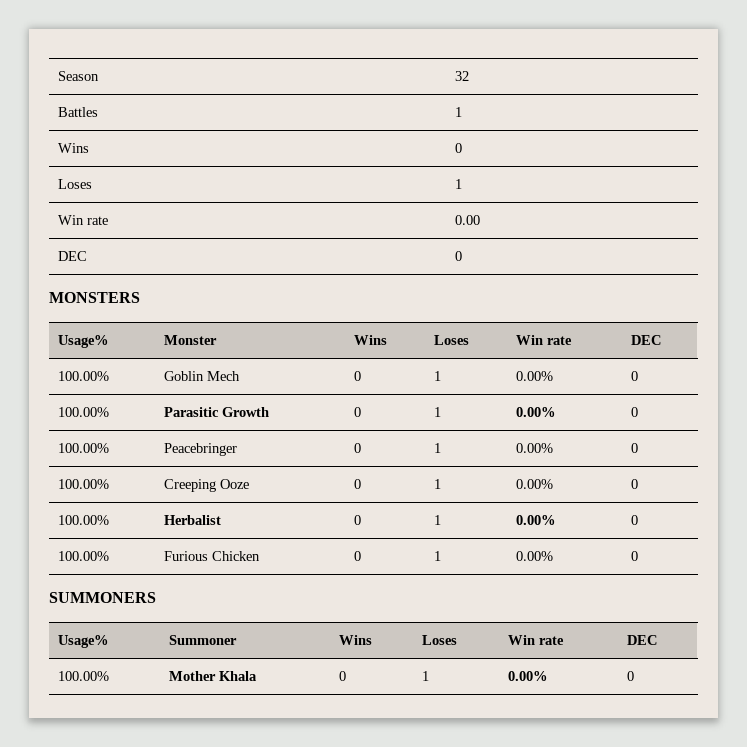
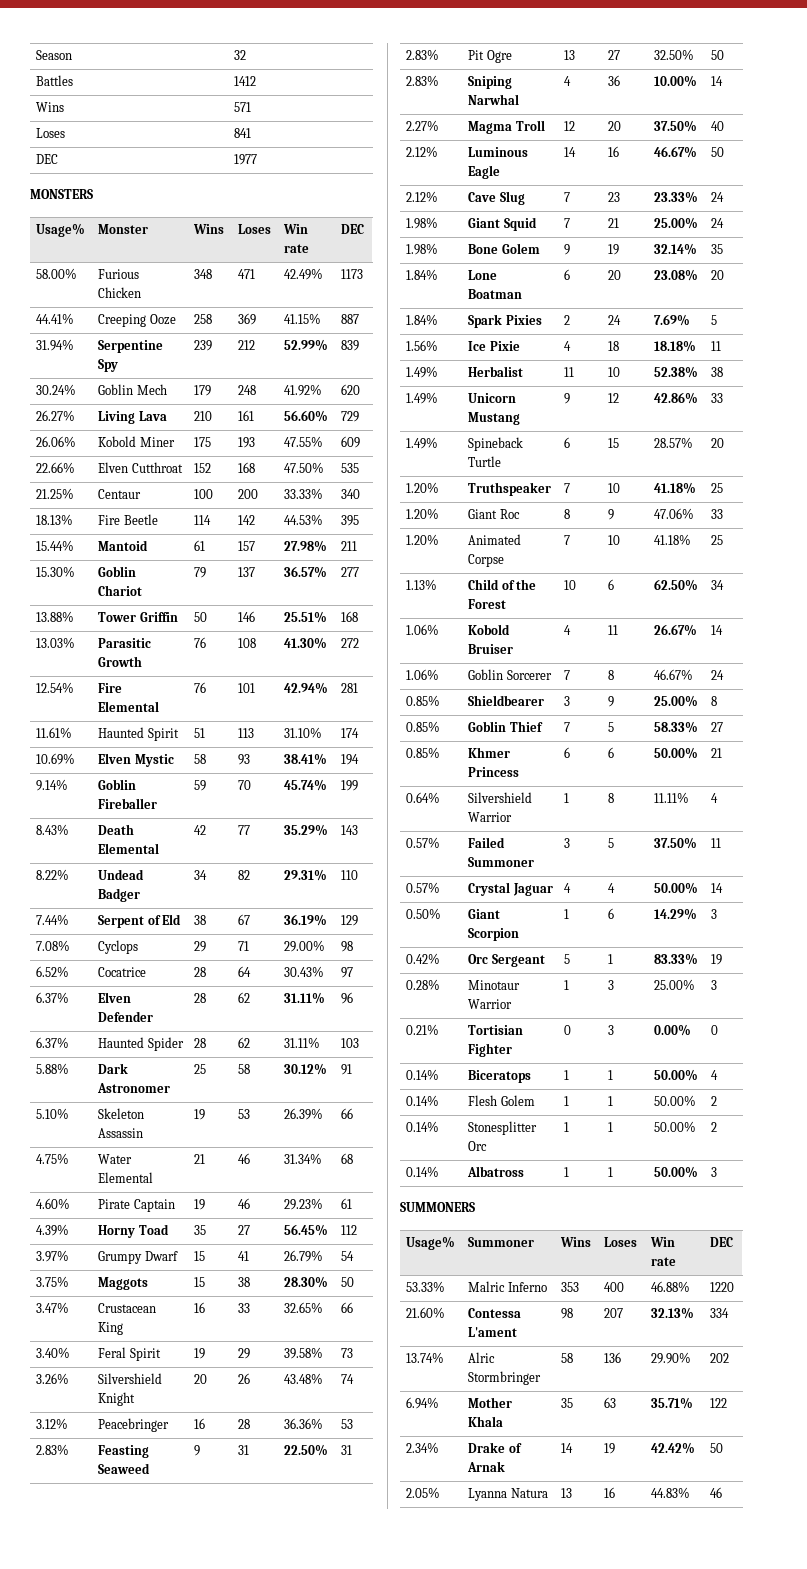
- Battles | 1
- Wins | 0
- Loses | 1
- Win rate | 0.00
+ Battles | 1412
+ Wins | 571
+ Loses | 841
- DEC | 0
+ DEC | 1977
- 100.00% | Goblin Mech | 0 | 1 | 0.00% | 0
- 100.00% | Parasitic Growth | 0 | 1 | 0.00% | 0
- 100.00% | Peacebringer | 0 | 1 | 0.00% | 0
- 100.00% | Creeping Ooze | 0 | 1 | 0.00% | 0
- 100.00% | Herbalist | 0 | 1 | 0.00% | 0
- 100.00% | Furious Chicken | 0 | 1 | 0.00% | 0
+ 58.00% | Furious Chicken | 348 | 471 | 42.49% | 1173
+ 44.41% | Creeping Ooze | 258 | 369 | 41.15% | 887
+ 31.94% | Serpentine Spy | 239 | 212 | 52.99% | 839
+ 30.24% | Goblin Mech | 179 | 248 | 41.92% | 620
+ 26.27% | Living Lava | 210 | 161 | 56.60% | 729
+ 26.06% | Kobold Miner | 175 | 193 | 47.55% | 609
+ 22.66% | Elven Cutthroat | 152 | 168 | 47.50% | 535
+ 21.25% | Centaur | 100 | 200 | 33.33% | 340
+ 18.13% | Fire Beetle | 114 | 142 | 44.53% | 395
+ 15.44% | Mantoid | 61 | 157 | 27.98% | 211
+ 15.30% | Goblin Chariot | 79 | 137 | 36.57% | 277
+ 13.88% | Tower Griffin | 50 | 146 | 25.51% | 168
+ 13.03% | Parasitic Growth | 76 | 108 | 41.30% | 272
+ 12.54% | Fire Elemental | 76 | 101 | 42.94% | 281
+ 11.61% | Haunted Spirit | 51 | 113 | 31.10% | 174
+ 10.69% | Elven Mystic | 58 | 93 | 38.41% | 194
+ 9.14% | Goblin Fireballer | 59 | 70 | 45.74% | 199
+ 8.43% | Death Elemental | 42 | 77 | 35.29% | 143
+ 8.22% | Undead Badger | 34 | 82 | 29.31% | 110
+ 7.44% | Serpent of Eld | 38 | 67 | 36.19% | 129
+ 7.08% | Cyclops | 29 | 71 | 29.00% | 98
+ 6.52% | Cocatrice | 28 | 64 | 30.43% | 97
+ 6.37% | Elven Defender | 28 | 62 | 31.11% | 96
+ 6.37% | Haunted Spider | 28 | 62 | 31.11% | 103
+ 5.88% | Dark Astronomer | 25 | 58 | 30.12% | 91
+ 5.10% | Skeleton Assassin | 19 | 53 | 26.39% | 66
+ 4.75% | Water Elemental | 21 | 46 | 31.34% | 68
+ 4.60% | Pirate Captain | 19 | 46 | 29.23% | 61
+ 4.39% | Horny Toad | 35 | 27 | 56.45% | 112
+ 3.97% | Grumpy Dwarf | 15 | 41 | 26.79% | 54
+ 3.75% | Maggots | 15 | 38 | 28.30% | 50
+ 3.47% | Crustacean King | 16 | 33 | 32.65% | 66
+ 3.40% | Feral Spirit | 19 | 29 | 39.58% | 73
+ 3.26% | Silvershield Knight | 20 | 26 | 43.48% | 74
+ 3.12% | Peacebringer | 16 | 28 | 36.36% | 53
+ 2.83% | Feasting Seaweed | 9 | 31 | 22.50% | 31
+ 2.83% | Pit Ogre | 13 | 27 | 32.50% | 50
+ 2.83% | Sniping Narwhal | 4 | 36 | 10.00% | 14
+ 2.27% | Magma Troll | 12 | 20 | 37.50% | 40
+ 2.12% | Luminous Eagle | 14 | 16 | 46.67% | 50
+ 2.12% | Cave Slug | 7 | 23 | 23.33% | 24
+ 1.98% | Giant Squid | 7 | 21 | 25.00% | 24
+ 1.98% | Bone Golem | 9 | 19 | 32.14% | 35
+ 1.84% | Lone Boatman | 6 | 20 | 23.08% | 20
+ 1.84% | Spark Pixies | 2 | 24 | 7.69% | 5
+ 1.56% | Ice Pixie | 4 | 18 | 18.18% | 11
+ 1.49% | Herbalist | 11 | 10 | 52.38% | 38
+ 1.49% | Unicorn Mustang | 9 | 12 | 42.86% | 33
+ 1.49% | Spineback Turtle | 6 | 15 | 28.57% | 20
+ 1.20% | Truthspeaker | 7 | 10 | 41.18% | 25
+ 1.20% | Giant Roc | 8 | 9 | 47.06% | 33
+ 1.20% | Animated Corpse | 7 | 10 | 41.18% | 25
+ 1.13% | Child of the Forest | 10 | 6 | 62.50% | 34
+ 1.06% | Kobold Bruiser | 4 | 11 | 26.67% | 14
+ 1.06% | Goblin Sorcerer | 7 | 8 | 46.67% | 24
+ 0.85% | Shieldbearer | 3 | 9 | 25.00% | 8
+ 0.85% | Goblin Thief | 7 | 5 | 58.33% | 27
+ 0.85% | Khmer Princess | 6 | 6 | 50.00% | 21
+ 0.64% | Silvershield Warrior | 1 | 8 | 11.11% | 4
+ 0.57% | Failed Summoner | 3 | 5 | 37.50% | 11
+ 0.57% | Crystal Jaguar | 4 | 4 | 50.00% | 14
+ 0.50% | Giant Scorpion | 1 | 6 | 14.29% | 3
+ 0.42% | Orc Sergeant | 5 | 1 | 83.33% | 19
+ 0.28% | Minotaur Warrior | 1 | 3 | 25.00% | 3
+ 0.21% | Tortisian Fighter | 0 | 3 | 0.00% | 0
+ 0.14% | Biceratops | 1 | 1 | 50.00% | 4
+ 0.14% | Flesh Golem | 1 | 1 | 50.00% | 2
+ 0.14% | Stonesplitter Orc | 1 | 1 | 50.00% | 2
+ 0.14% | Albatross | 1 | 1 | 50.00% | 3
- 100.00% | Mother Khala | 0 | 1 | 0.00% | 0
+ 53.33% | Malric Inferno | 353 | 400 | 46.88% | 1220
+ 21.60% | Contessa L'ament | 98 | 207 | 32.13% | 334
+ 13.74% | Alric Stormbringer | 58 | 136 | 29.90% | 202
+ 6.94% | Mother Khala | 35 | 63 | 35.71% | 122
+ 2.34% | Drake of Arnak | 14 | 19 | 42.42% | 50
+ 2.05% | Lyanna Natura | 13 | 16 | 44.83% | 46

